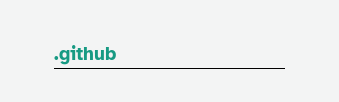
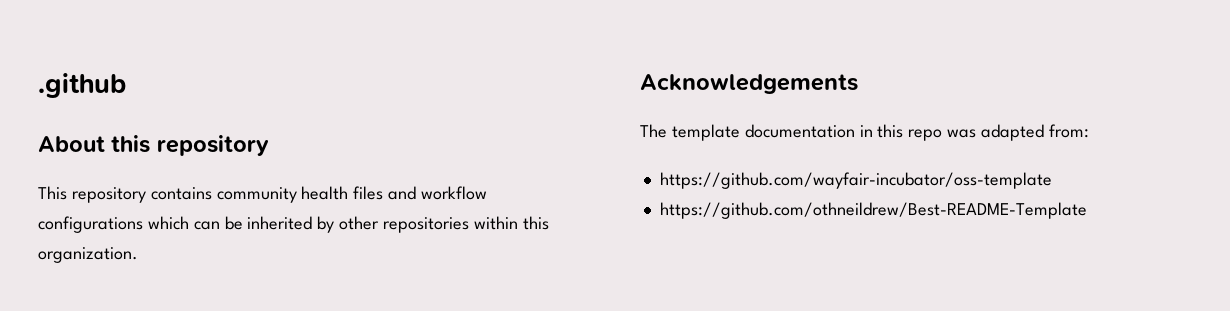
+ About this repository
+ This repository contains community health files and workflow configurations which can be inherited by other repositories within this organization.
+ Acknowledgements
+ The template documentation in this repo was adapted from:
+ https://github.com/wayfair-incubator/oss-template
+ https://github.com/othneildrew/Best-README-Template

